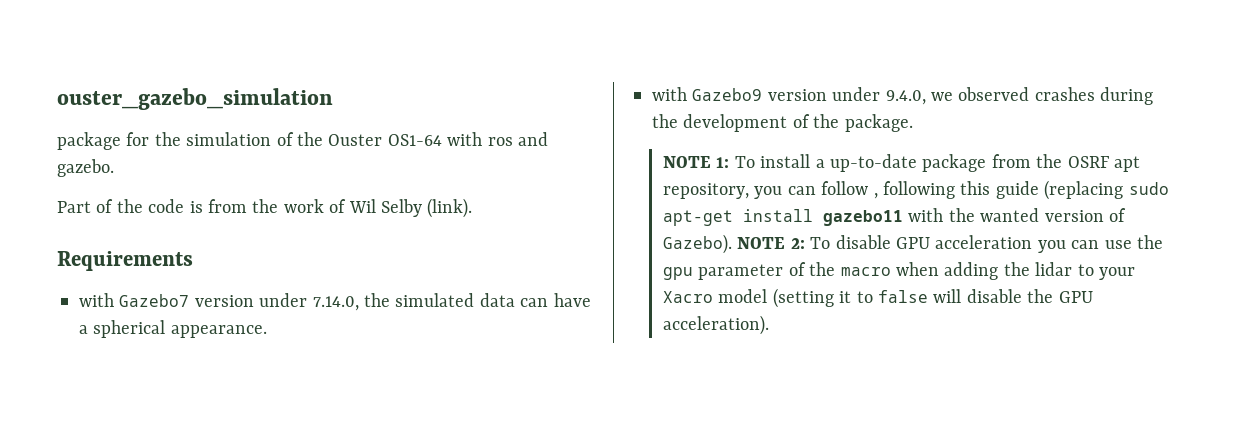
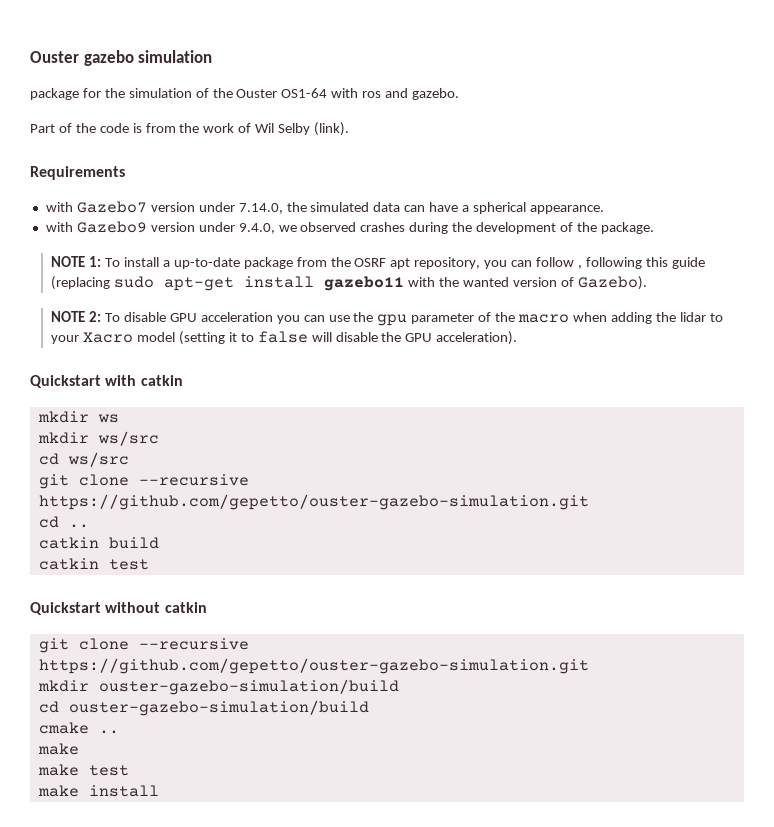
- ouster_gazebo_simulation
+ Ouster gazebo simulation
- To install a up-to-date package from the OSRF apt repository, you can follow , following this guide (replacing sudo apt-get install gazebo11 with the wanted version of Gazebo). NOTE 2:
+ To install a up-to-date package from the OSRF apt repository, you can follow , following this guide (replacing sudo apt-get install gazebo11 with the wanted version of Gazebo).
+ NOTE 2:
+ Quickstart with catkin
+ mkdir ws
+ mkdir ws/src
+ cd ws/src
+ git clone --recursive https://github.com/gepetto/ouster-gazebo-simulation.git
+ cd ..
+ catkin build
+ catkin test
+ Quickstart without catkin
+ git clone --recursive https://github.com/gepetto/ouster-gazebo-simulation.git
+ mkdir ouster-gazebo-simulation/build
+ cd ouster-gazebo-simulation/build
+ cmake ..
+ make
+ make test
+ make install

